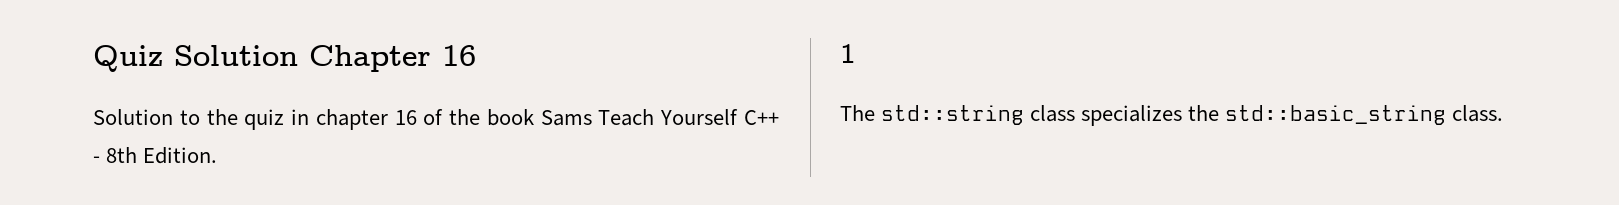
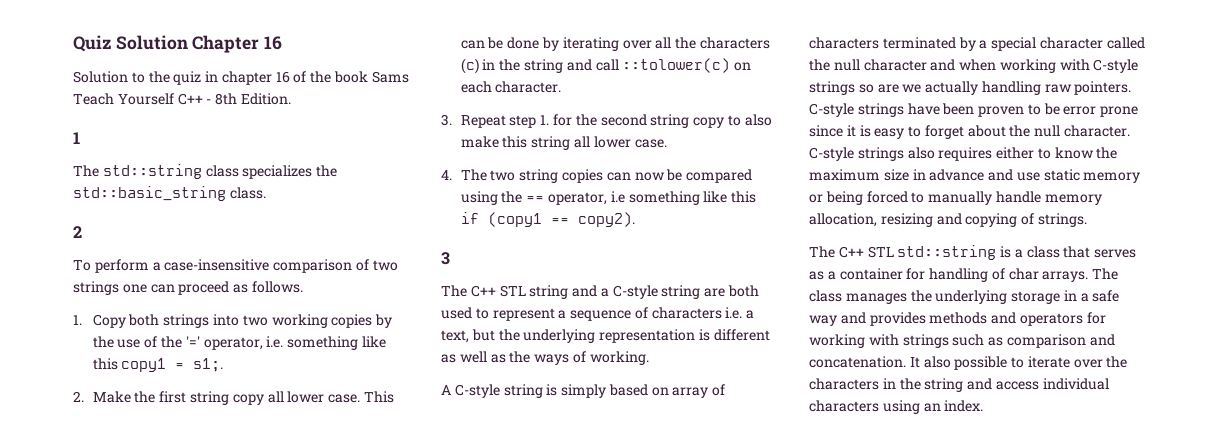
+ 2
+ To perform a case-insensitive comparison of two strings one can proceed as follows.
+ 1. Copy both strings into two working copies by the use of the '=' operator, i.e. something like this copy1 = s1;.
+ 2. Make the first string copy all lower case. This can be done by iterating over all the characters (c) in the string and call ::tolower(c) on each character.
+ 3. Repeat step 1. for the second string copy to also make this string all lower case.
+ 4. The two string copies can now be compared using the == operator, i.e something like this if (copy1 == copy2).
+ 3
+ The C++ STL string and a C-style string are both used to represent a sequence of characters i.e. a text, but the underlying representation is different as well as the ways of working.
+ A C-style string is simply based on array of characters terminated by a special character called the null character and when working with C-style strings so are we actually handling raw pointers. C-style strings have been proven to be error prone since it is easy to forget about the null character. C-style strings also requires either to know the maximum size in advance and use static memory or being forced to manually handle memory allocation, resizing and copying of strings.
+ The C++ STL std::string is a class that serves as a container for handling of char arrays. The class manages the underlying storage in a safe way and provides methods and operators for working with strings such as comparison and concatenation. It also possible to iterate over the characters in the string and access individual characters using an index.

